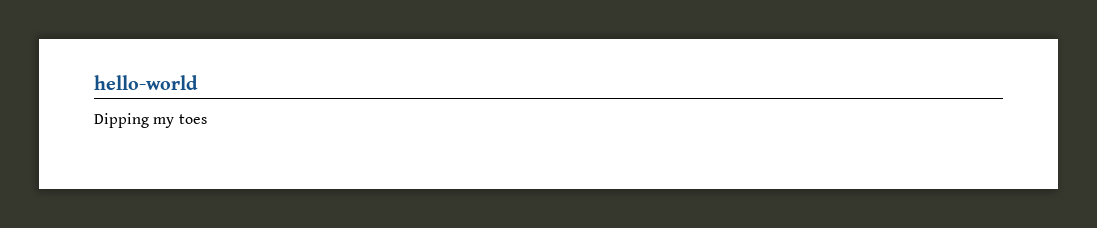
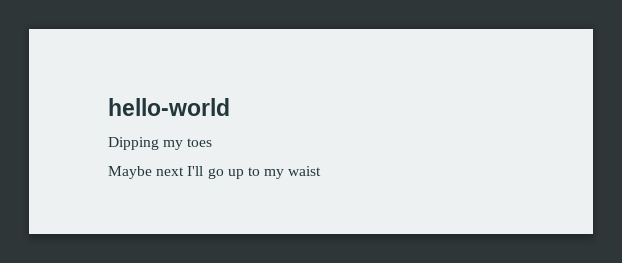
+ Maybe next I'll go up to my waist

